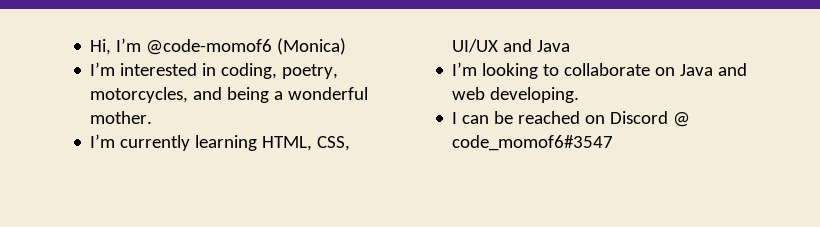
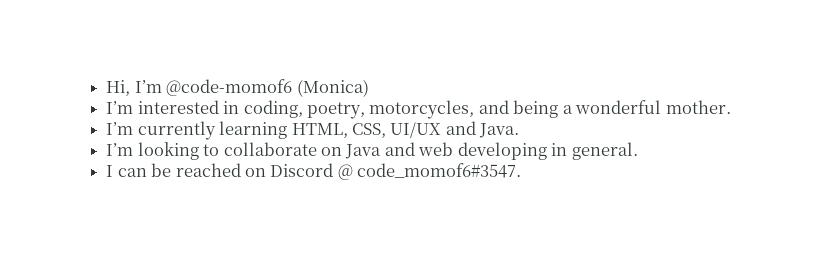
- I’m currently learning HTML, CSS, UI/UX and Java
+ I’m currently learning HTML, CSS, UI/UX and Java.
- I’m looking to collaborate on Java and web developing.
+ I’m looking to collaborate on Java and web developing in general.
- I can be reached on Discord @ code_momof6#3547
+ I can be reached on Discord @ code_momof6#3547.

